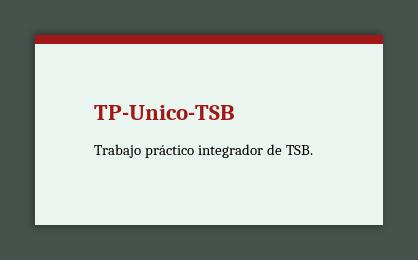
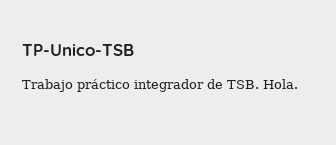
- Trabajo práctico integrador de TSB.
+ Trabajo práctico integrador de TSB. Hola.

